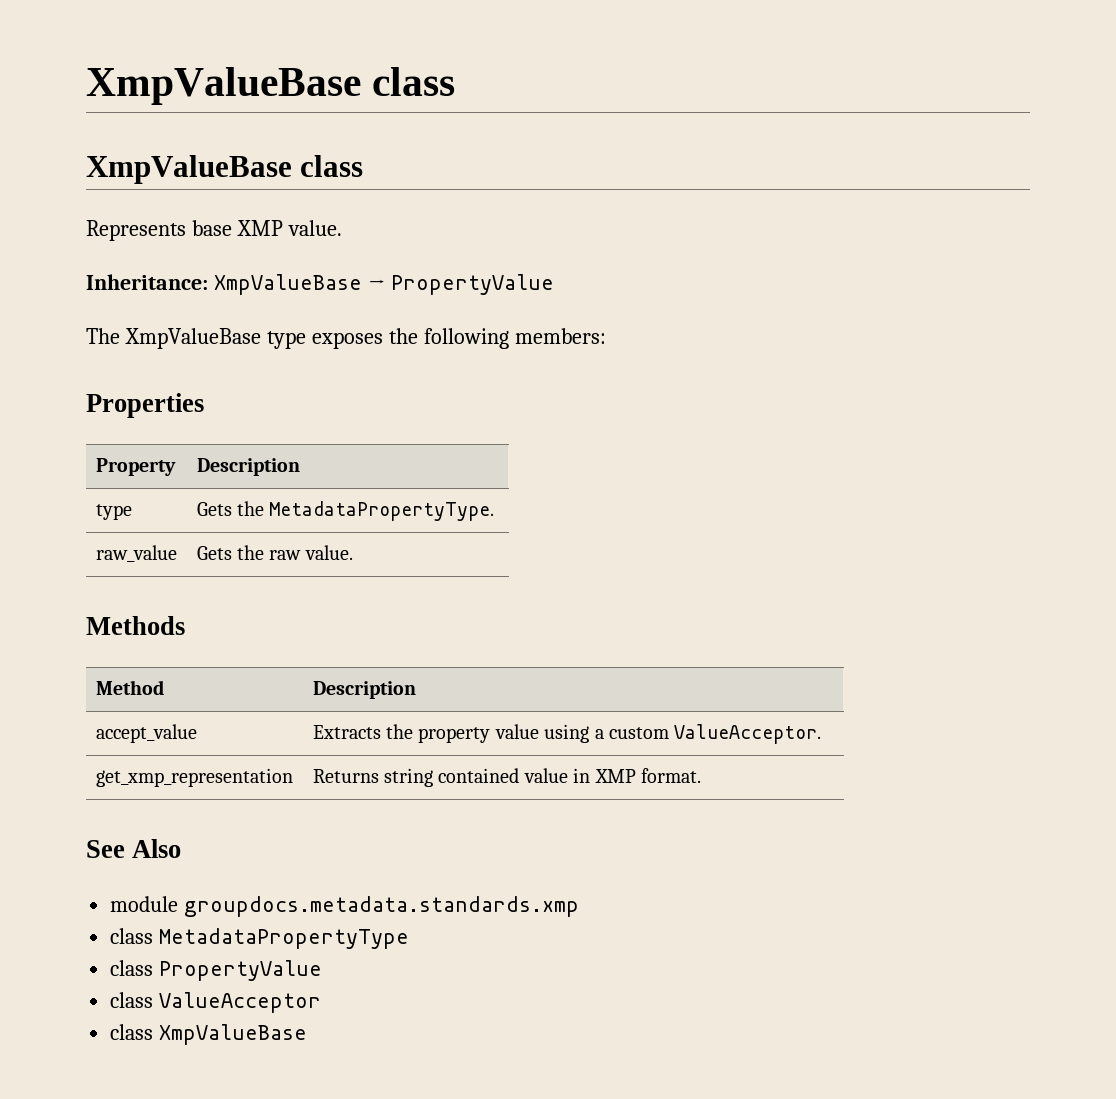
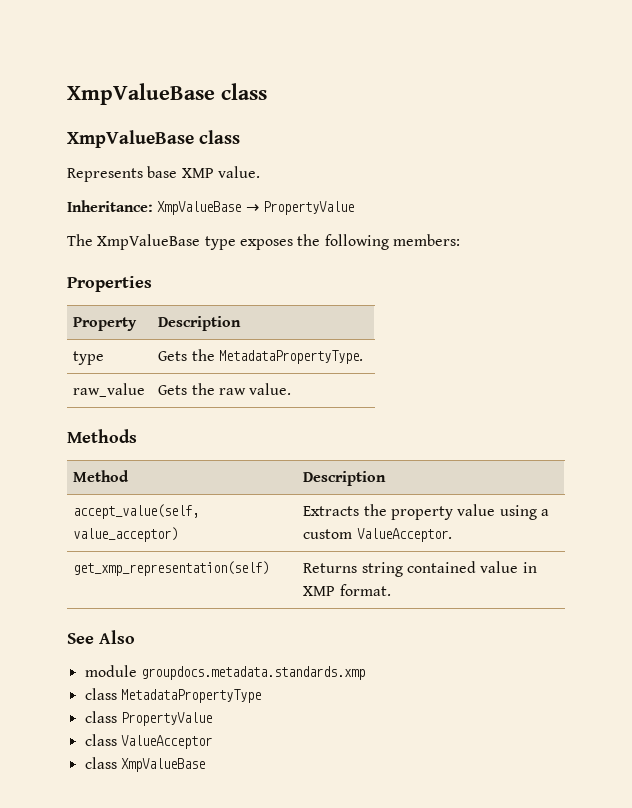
- accept_value | Extracts the property value using a custom ValueAcceptor.
+ accept_value(self, value_acceptor) | Extracts the property value using a custom ValueAcceptor.
- get_xmp_representation | Returns string contained value in XMP format.
+ get_xmp_representation(self) | Returns string contained value in XMP format.

